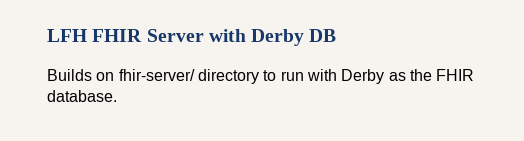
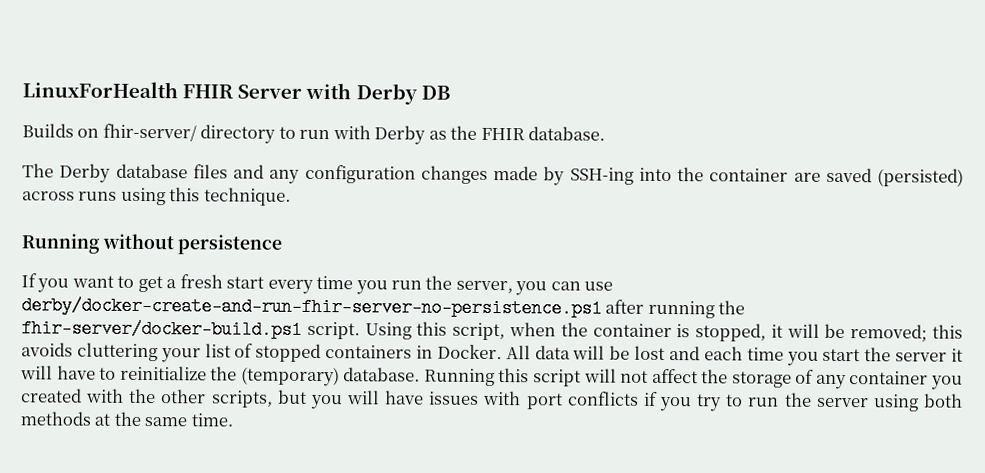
- LFH FHIR Server with Derby DB
+ LinuxForHealth FHIR Server with Derby DB
+ The Derby database files and any configuration changes made by SSH-ing into the container are saved (persisted) across runs using this technique.
+ Running without persistence
+ If you want to get a fresh start every time you run the server, you can use derby/docker-create-and-run-fhir-server-no-persistence.ps1 after running the fhir-server/docker-build.ps1 script. Using this script, when the container is stopped, it will be removed; this avoids cluttering your list of stopped containers in Docker. All data will be lost and each time you start the server it will have to reinitialize the (temporary) database. Running this script will not affect the storage of any container you created with the other scripts, but you will have issues with port conflicts if you try to run the server using both methods at the same time.

